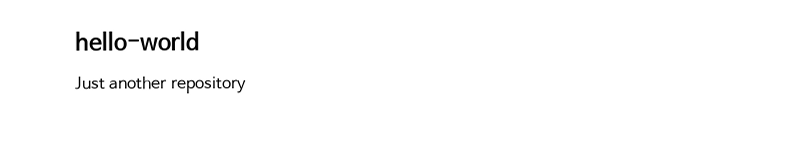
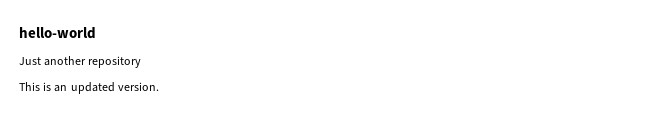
+ This is an updated version.

